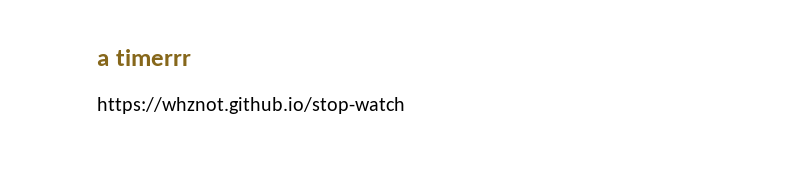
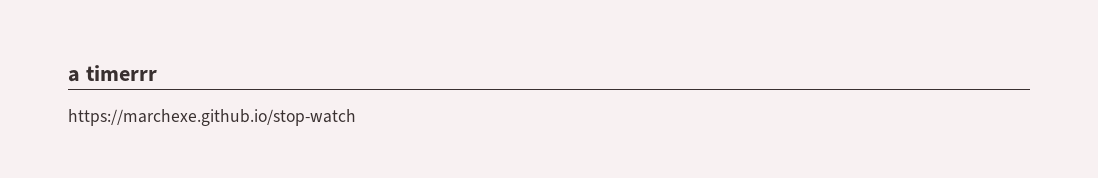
- https://whznot.github.io/stop-watch
+ https://marchexe.github.io/stop-watch

